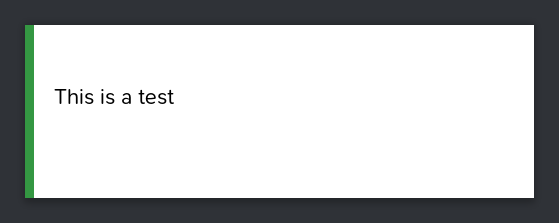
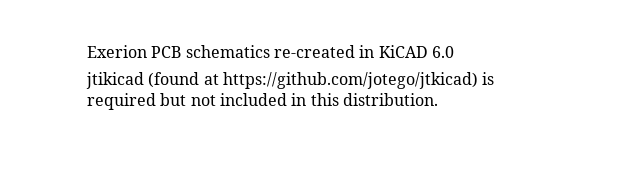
- This is a test
+ Exerion PCB schematics re-created in KiCAD 6.0
+ jtikicad (found at https://github.com/jotego/jtkicad) is required but not included in this distribution.

